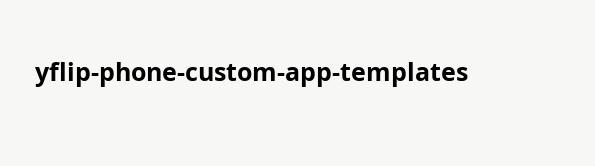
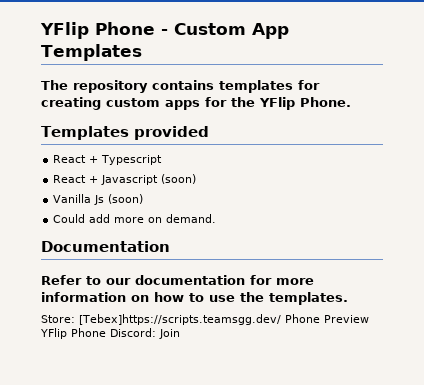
- yflip-phone-custom-app-templates
+ YFlip Phone - Custom App Templates
+ The repository contains templates for creating custom apps for the YFlip Phone.
+ Templates provided
+ React + Typescript
+ React + Javascript (soon)
+ Vanilla Js (soon)
+ Could add more on demand.
+ Documentation
+ Refer to our documentation for more information on how to use the templates.
+ Store: [Tebex]https://scripts.teamsgg.dev/ Phone Preview YFlip Phone Discord: Join

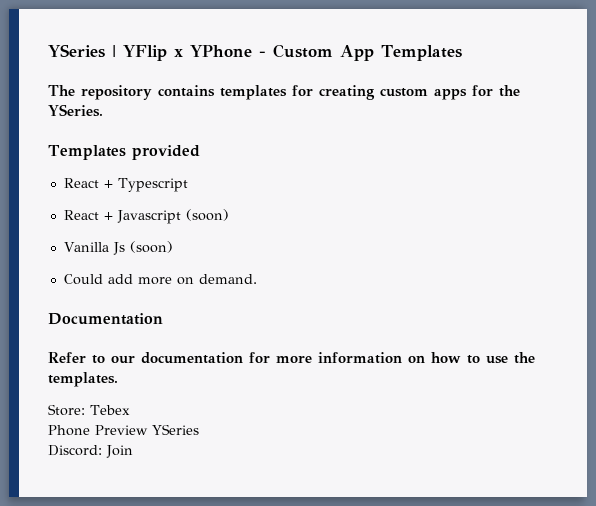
- YFlip Phone - Custom App Templates
+ YSeries | YFlip x YPhone - Custom App Templates
- The repository contains templates for creating custom apps for the YFlip Phone.
+ The repository contains templates for creating custom apps for the YSeries.
- Store: [Tebex]https://scripts.teamsgg.dev/ Phone Preview YFlip Phone Discord: Join
+ Store: Tebex
+ Phone Preview YSeries
+ Discord: Join

